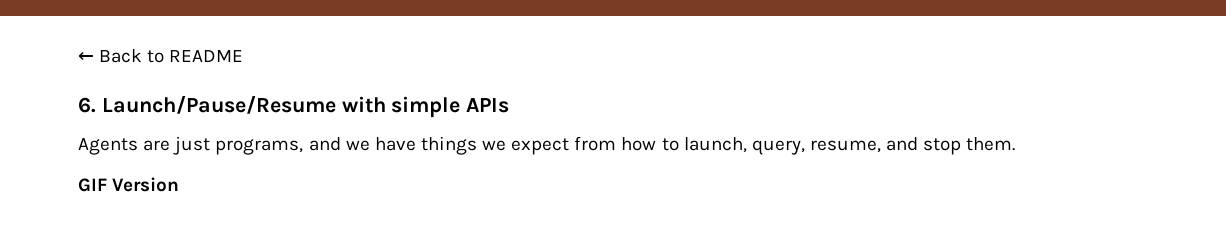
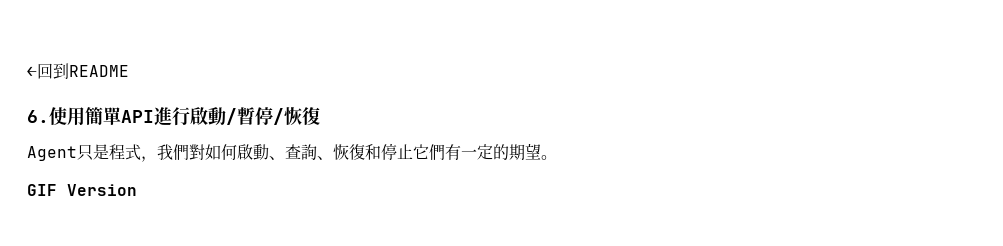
- ← Back to README
+ ←回到README
- 6. Launch/Pause/Resume with simple APIs
- Agents are just programs, and we have things we expect from how to launch, query, resume, and stop them.
+ 6.使用簡單API進行啟動/暫停/恢復
+ Agent只是程式，我們對如何啟動、查詢、恢復和停止它們有一定的期望。

